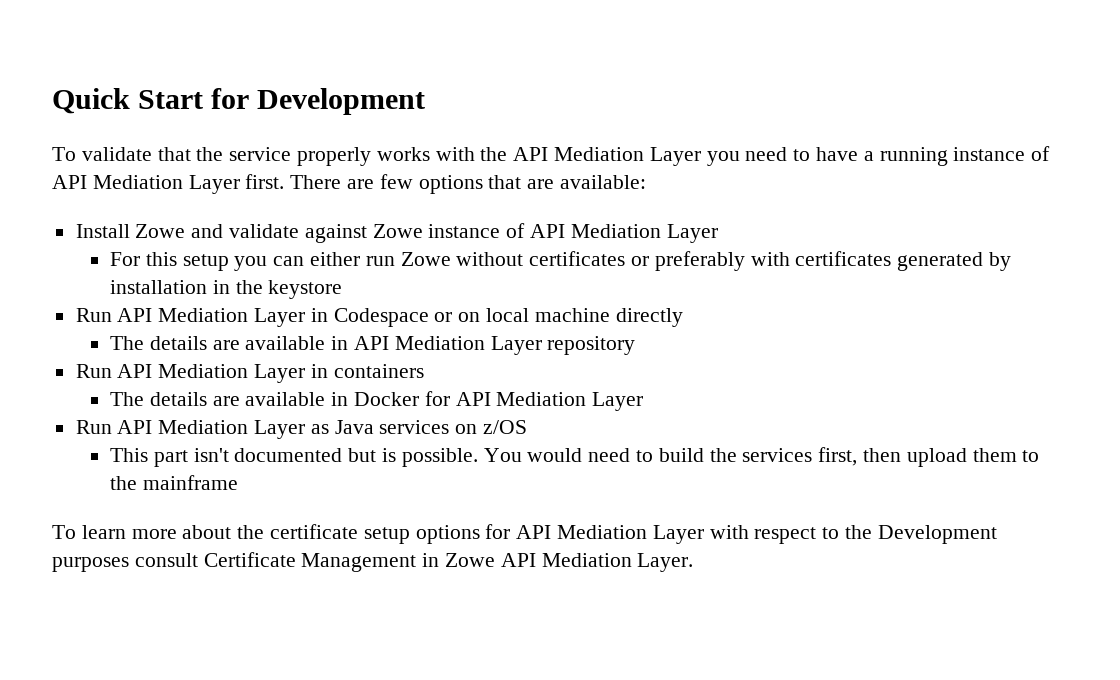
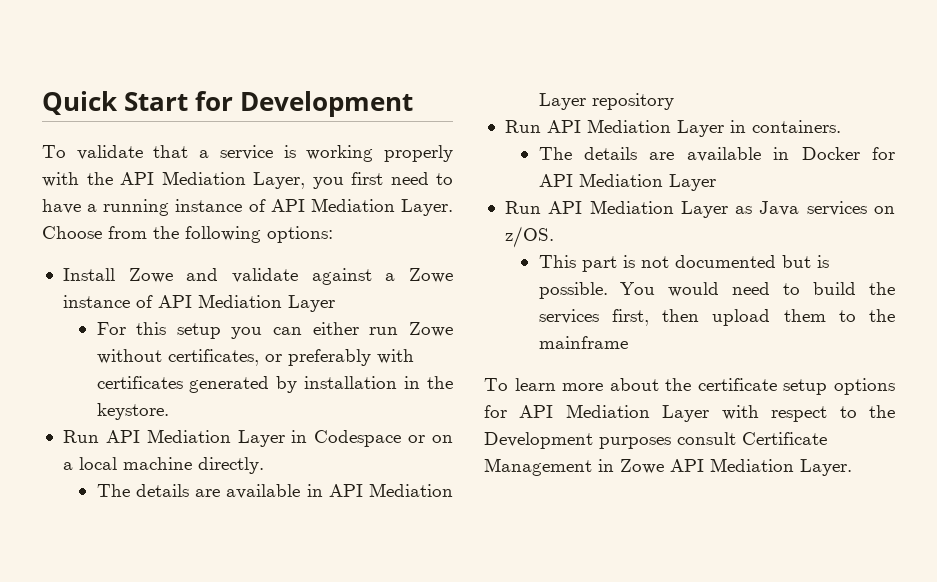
- To validate that the service properly works with the API Mediation Layer you need to have a running instance of API Mediation Layer first. There are few options that are available:
+ To validate that a service is working properly with the API Mediation Layer, you first need to have a running instance of API Mediation Layer. Choose from the following options:
- Install Zowe and validate against Zowe instance of API Mediation Layer
+ Install Zowe and validate against a Zowe instance of API Mediation Layer
- For this setup you can either run Zowe without certificates or preferably with certificates generated by installation in the keystore
+ For this setup you can either run Zowe without certificates, or preferably with certificates generated by installation in the keystore.
- Run API Mediation Layer in Codespace or on local machine directly
+ Run API Mediation Layer in Codespace or on a local machine directly.
- Run API Mediation Layer in containers
+ Run API Mediation Layer in containers.
- Run API Mediation Layer as Java services on z/OS
+ Run API Mediation Layer as Java services on z/OS.
- This part isn't documented but is possible.
+ This part is not documented but is possible.

